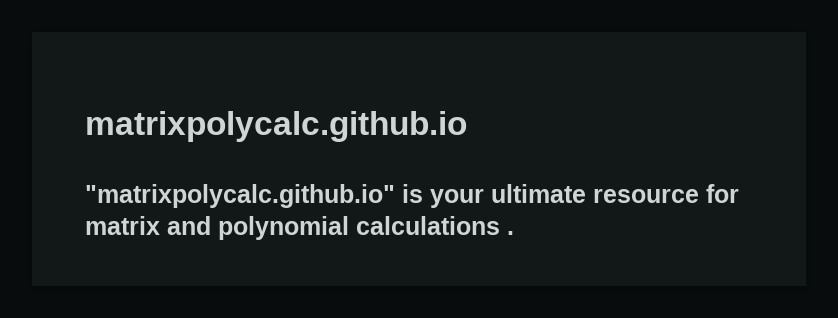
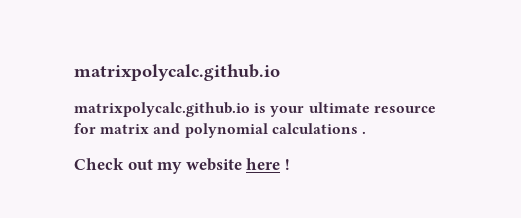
- "matrixpolycalc.github.io" is your ultimate resource for matrix and polynomial calculations .
+ matrixpolycalc.github.io is your ultimate resource for matrix and polynomial calculations .
+ Check out my website here !

